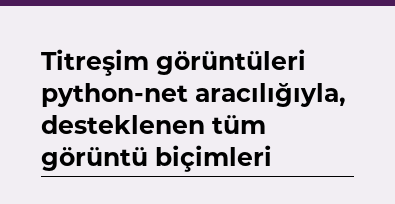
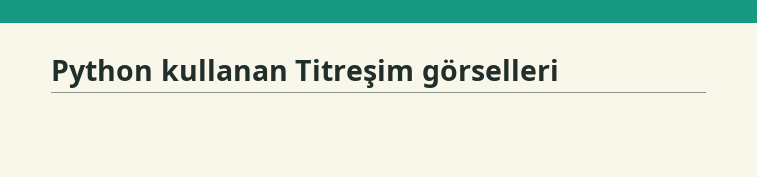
- Titreşim görüntüleri python-net aracılığıyla, desteklenen tüm görüntü biçimleri
+ Python kullanan Titreşim görselleri

